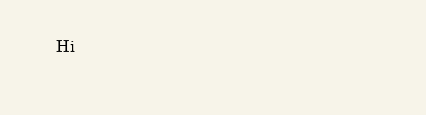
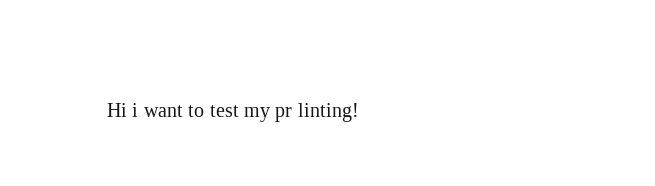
- Hi
+ Hi i want to test my pr linting!

